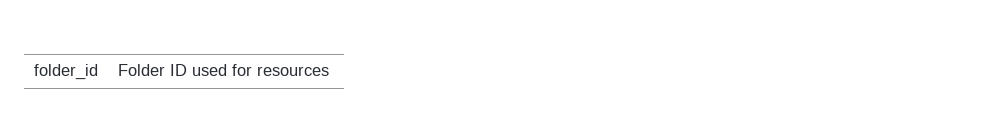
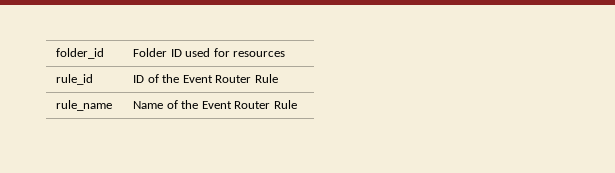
+ rule_id | ID of the Event Router Rule
+ rule_name | Name of the Event Router Rule

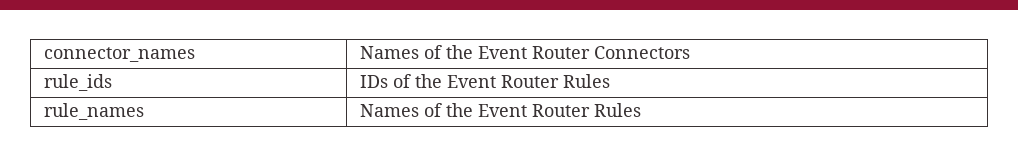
- folder_id | Folder ID used for resources
- rule_id | ID of the Event Router Rule
- rule_name | Name of the Event Router Rule
+ connector_names | Names of the Event Router Connectors
+ rule_ids | IDs of the Event Router Rules
+ rule_names | Names of the Event Router Rules

